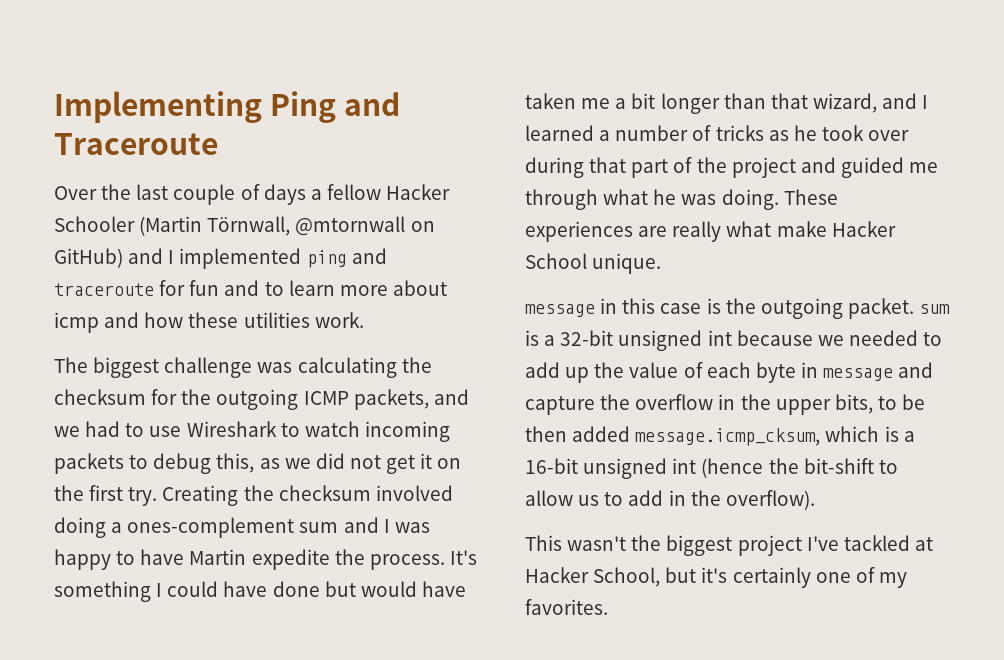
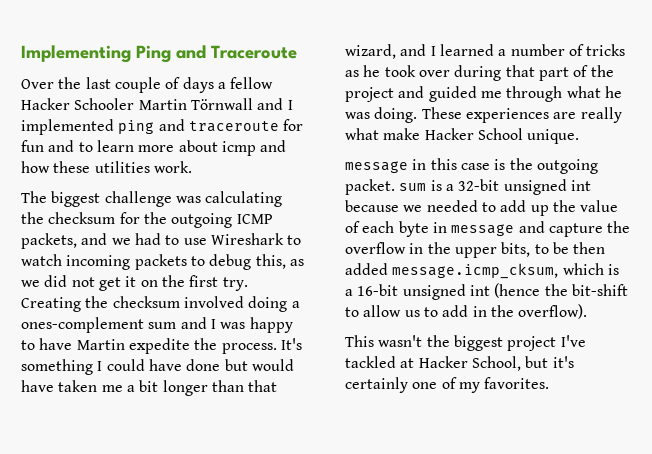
- Over the last couple of days a fellow Hacker Schooler (Martin Törnwall, @mtornwall on GitHub) and I implemented ping and traceroute for fun and to learn more about icmp and how these utilities work.
+ Over the last couple of days a fellow Hacker Schooler Martin Törnwall and I implemented ping and traceroute for fun and to learn more about icmp and how these utilities work.

